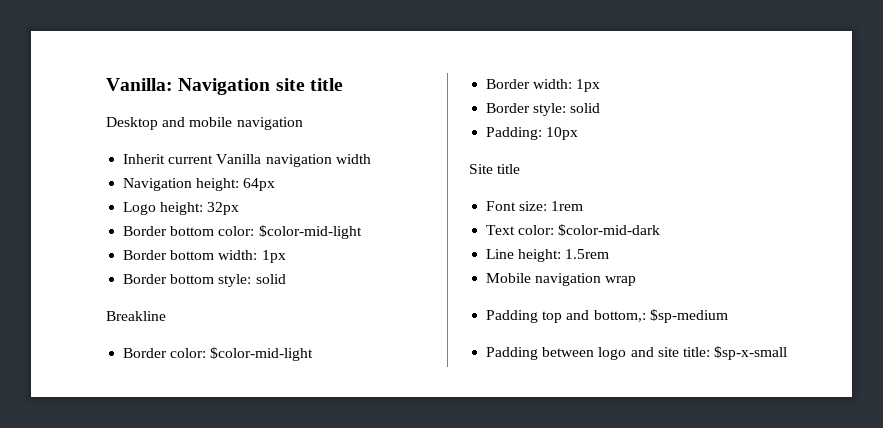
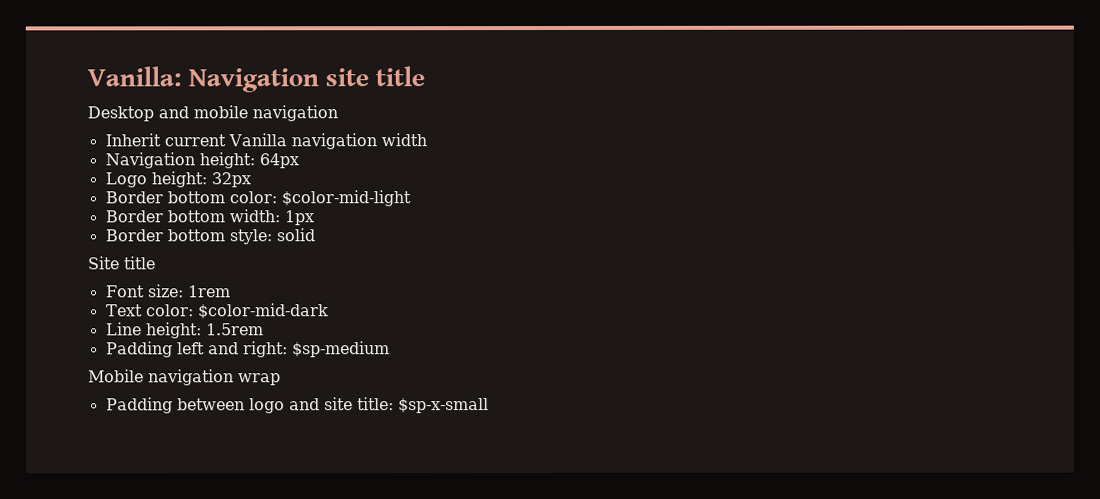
- Breakline
- Border color: $color-mid-light
- Border width: 1px
- Border style: solid
- Padding: 10px
+ Padding left and right: $sp-medium
  Mobile navigation wrap
- Padding top and bottom,: $sp-medium

